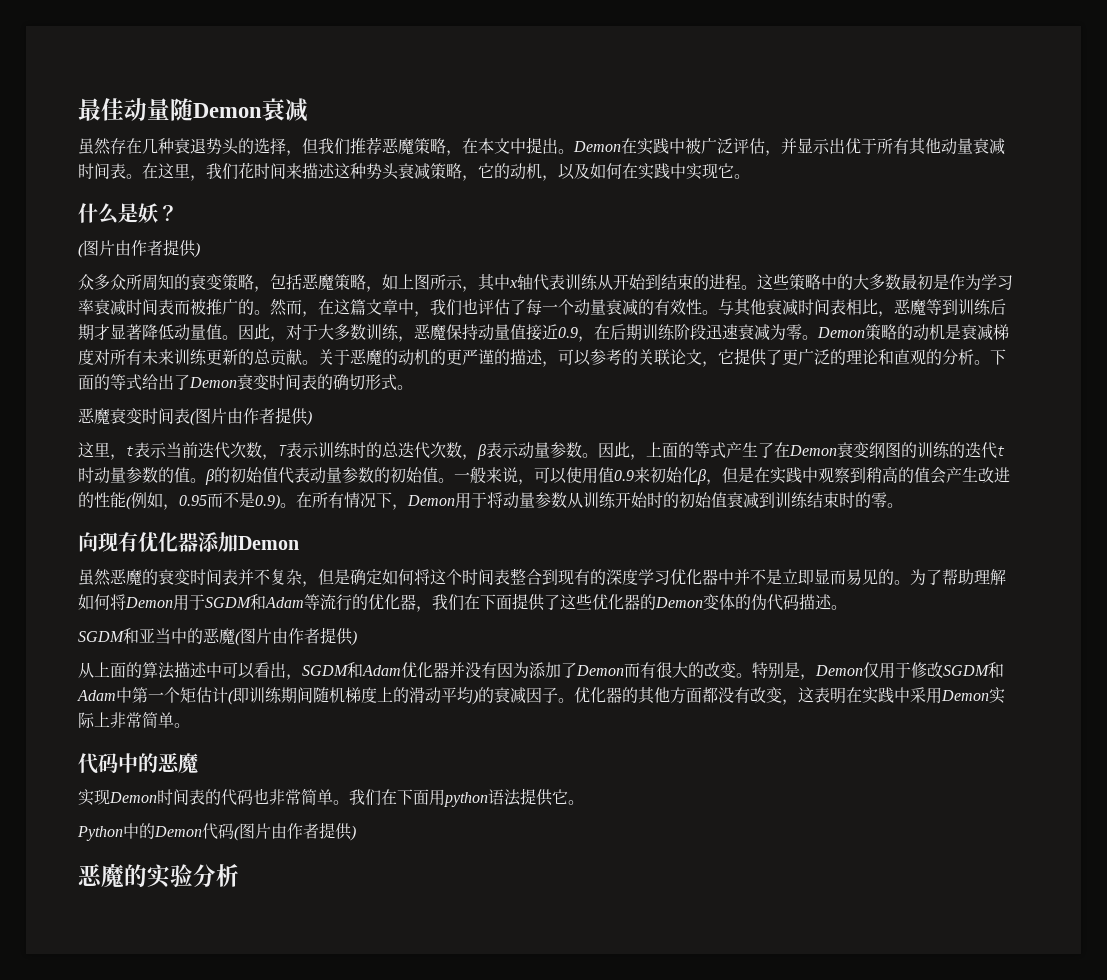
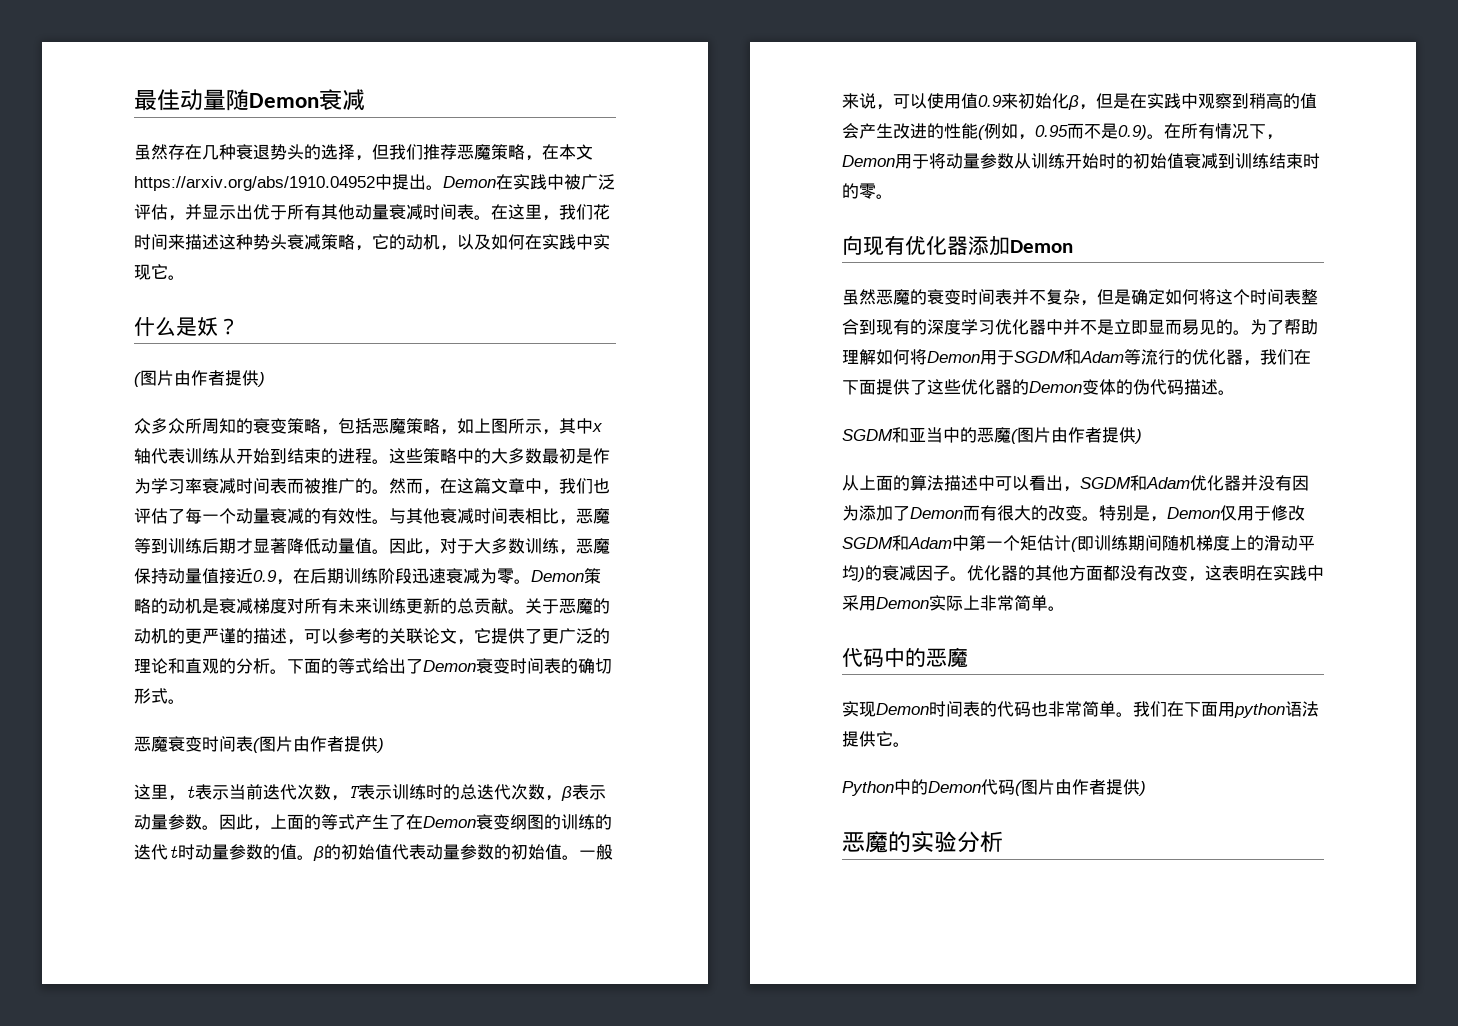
- 虽然存在几种衰退势头的选择，但我们推荐恶魔策略，在本文中提出。
+ 虽然存在几种衰退势头的选择，但我们推荐恶魔策略，在本文https://arxiv.org/abs/1910.04952中提出。

